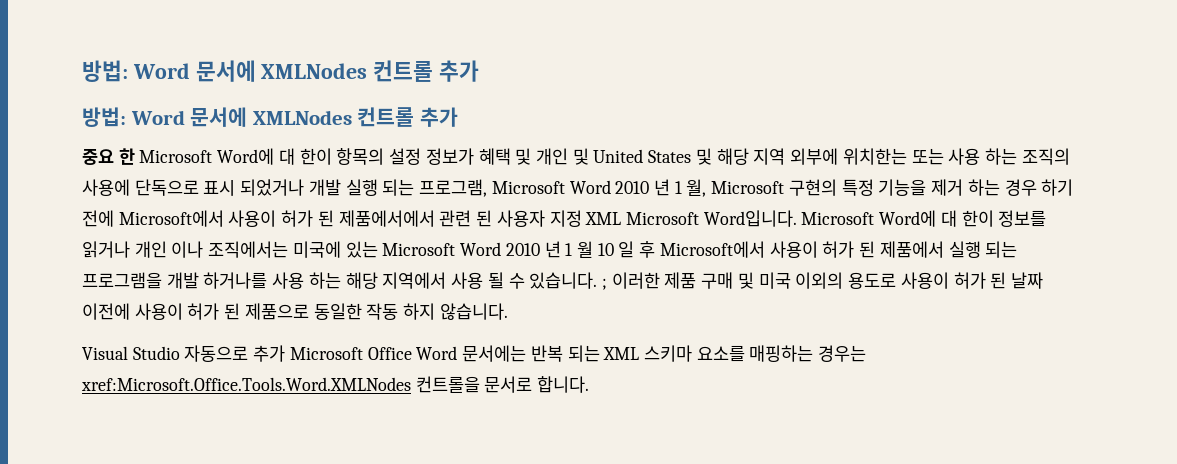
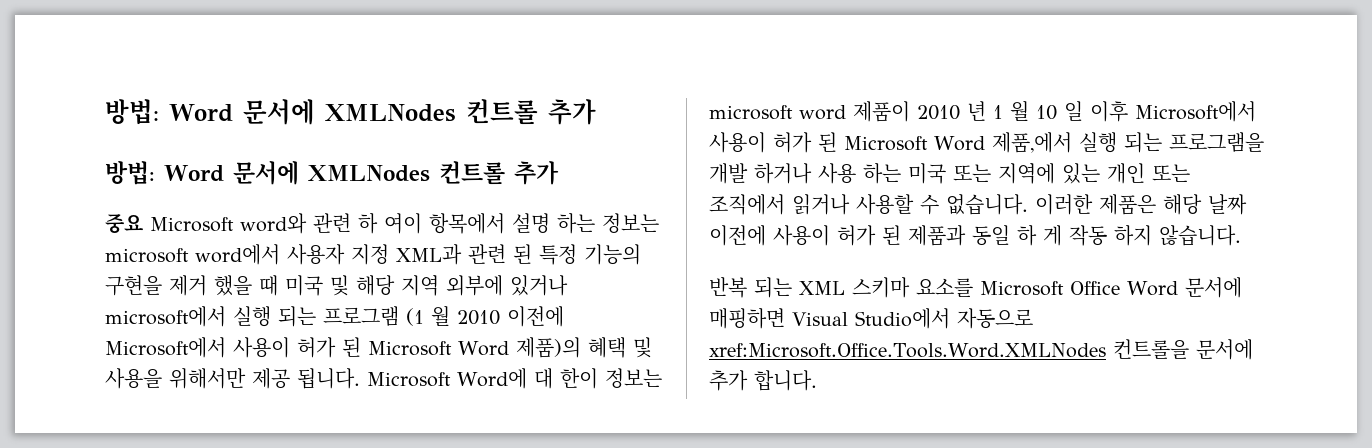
- 중요 한 Microsoft Word에 대 한이 항목의 설정 정보가 혜택 및 개인 및 United States 및 해당 지역 외부에 위치한는 또는 사용 하는 조직의 사용에 단독으로 표시 되었거나 개발 실행 되는 프로그램, Microsoft Word 2010 년 1 월, Microsoft 구현의 특정 기능을 제거 하는 경우 하기 전에 Microsoft에서 사용이 허가 된 제품에서에서 관련 된 사용자 지정 XML Microsoft Word입니다. Microsoft Word에 대 한이 정보를 읽거나 개인 이나 조직에서는 미국에 있는 Microsoft Word 2010 년 1 월 10 일 후 Microsoft에서 사용이 허가 된 제품에서 실행 되는 프로그램을 개발 하거나를 사용 하는 해당 지역에서 사용 될 수 있습니다. ; 이러한 제품 구매 및 미국 이외의 용도로 사용이 허가 된 날짜 이전에 사용이 허가 된 제품으로 동일한 작동 하지 않습니다.
+ 중요 Microsoft word와 관련 하 여이 항목에서 설명 하는 정보는 microsoft word에서 사용자 지정 XML과 관련 된 특정 기능의 구현을 제거 했을 때 미국 및 해당 지역 외부에 있거나 microsoft에서 실행 되는 프로그램 (1 월 2010 이전에 Microsoft에서 사용이 허가 된 Microsoft Word 제품)의 혜택 및 사용을 위해서만 제공 됩니다. Microsoft Word에 대 한이 정보는 microsoft word 제품이 2010 년 1 월 10 일 이후 Microsoft에서 사용이 허가 된 Microsoft Word 제품,에서 실행 되는 프로그램을 개발 하거나 사용 하는 미국 또는 지역에 있는 개인 또는 조직에서 읽거나 사용할 수 없습니다. 이러한 제품은 해당 날짜 이전에 사용이 허가 된 제품과 동일 하 게 작동 하지 않습니다.
- Visual Studio 자동으로 추가 Microsoft Office Word 문서에는 반복 되는 XML 스키마 요소를 매핑하는 경우는 xref:Microsoft.Office.Tools.Word.XMLNodes 컨트롤을 문서로 합니다.
+ 반복 되는 XML 스키마 요소를 Microsoft Office Word 문서에 매핑하면 Visual Studio에서 자동으로 xref:Microsoft.Office.Tools.Word.XMLNodes 컨트롤을 문서에 추가 합니다.

